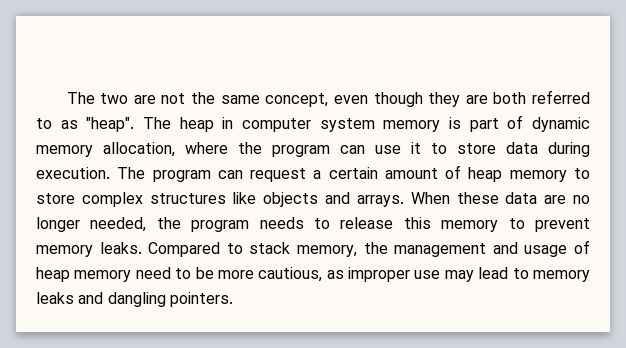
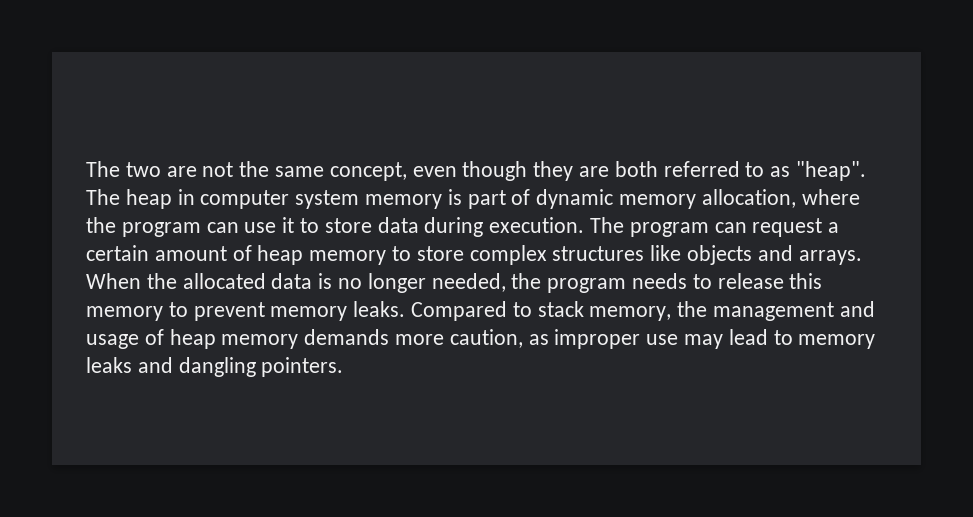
- When these data are no longer needed, the program needs to release this memory to prevent memory leaks.
+ When the allocated data is no longer needed, the program needs to release this memory to prevent memory leaks.
- Compared to stack memory, the management and usage of heap memory need to be more cautious, as improper use may lead to memory leaks and dangling pointers.
+ Compared to stack memory, the management and usage of heap memory demands more caution, as improper use may lead to memory leaks and dangling pointers.

